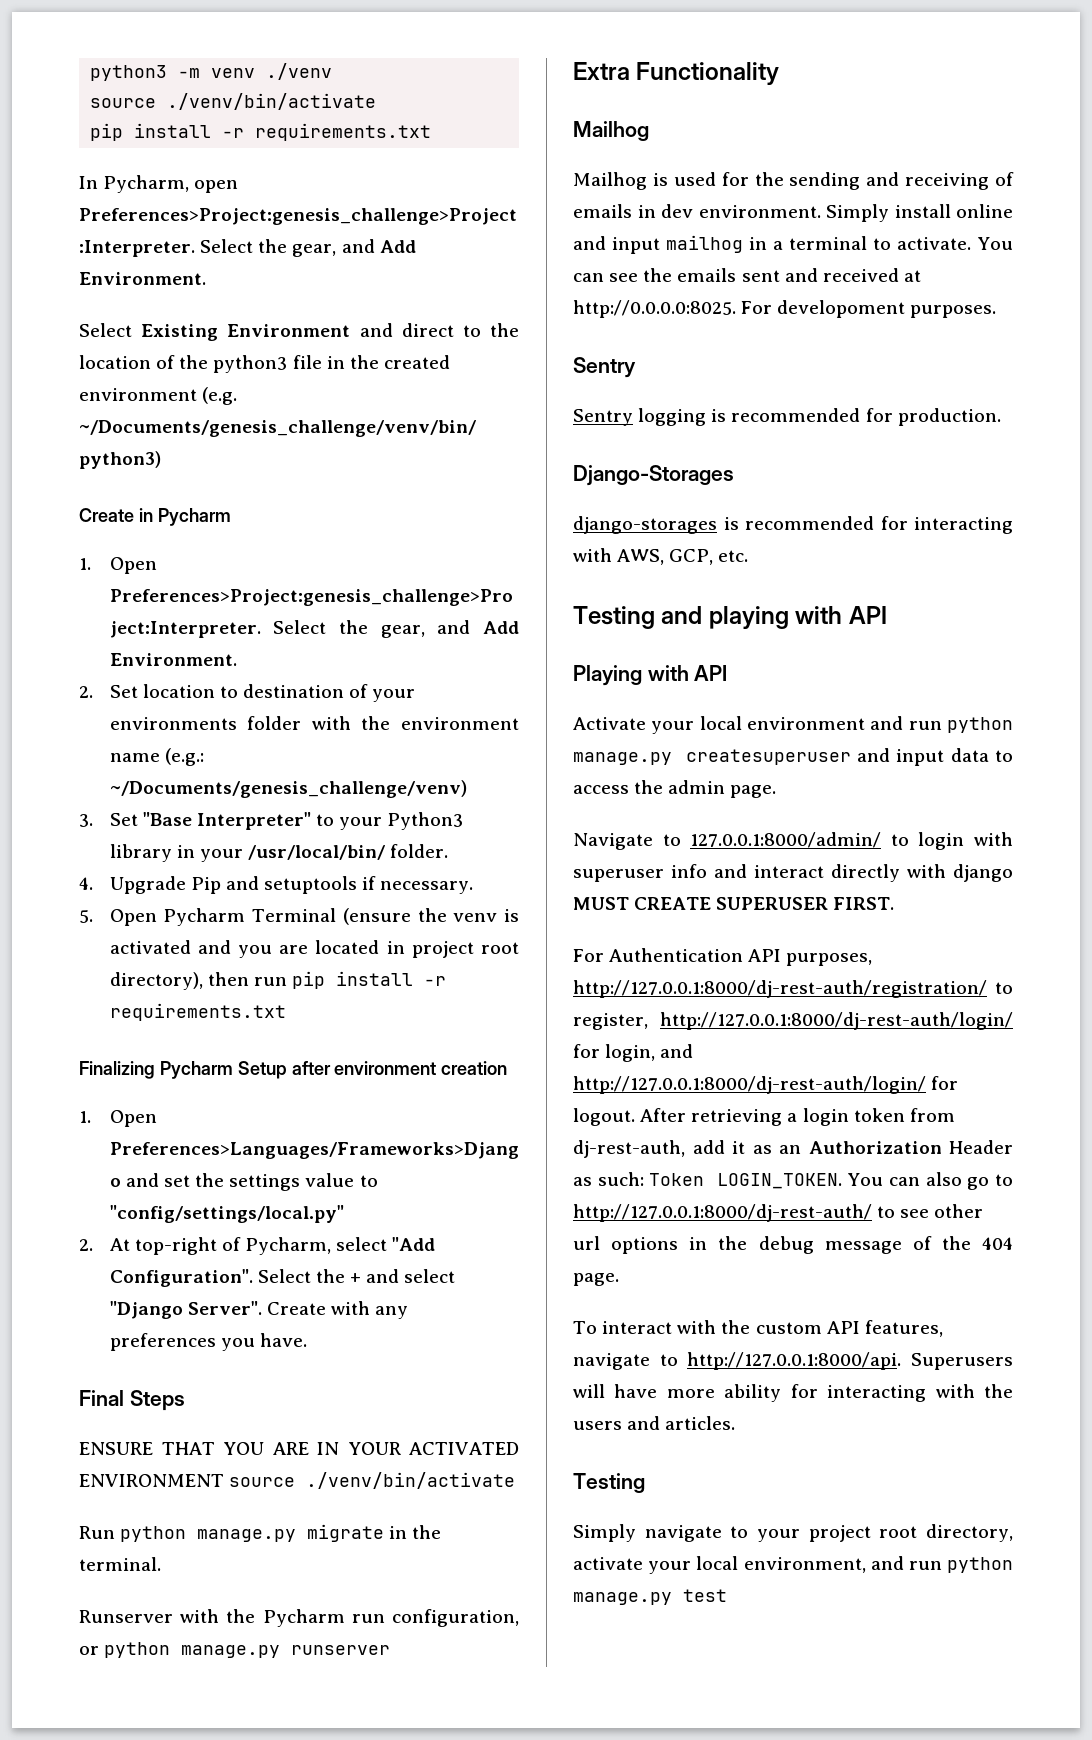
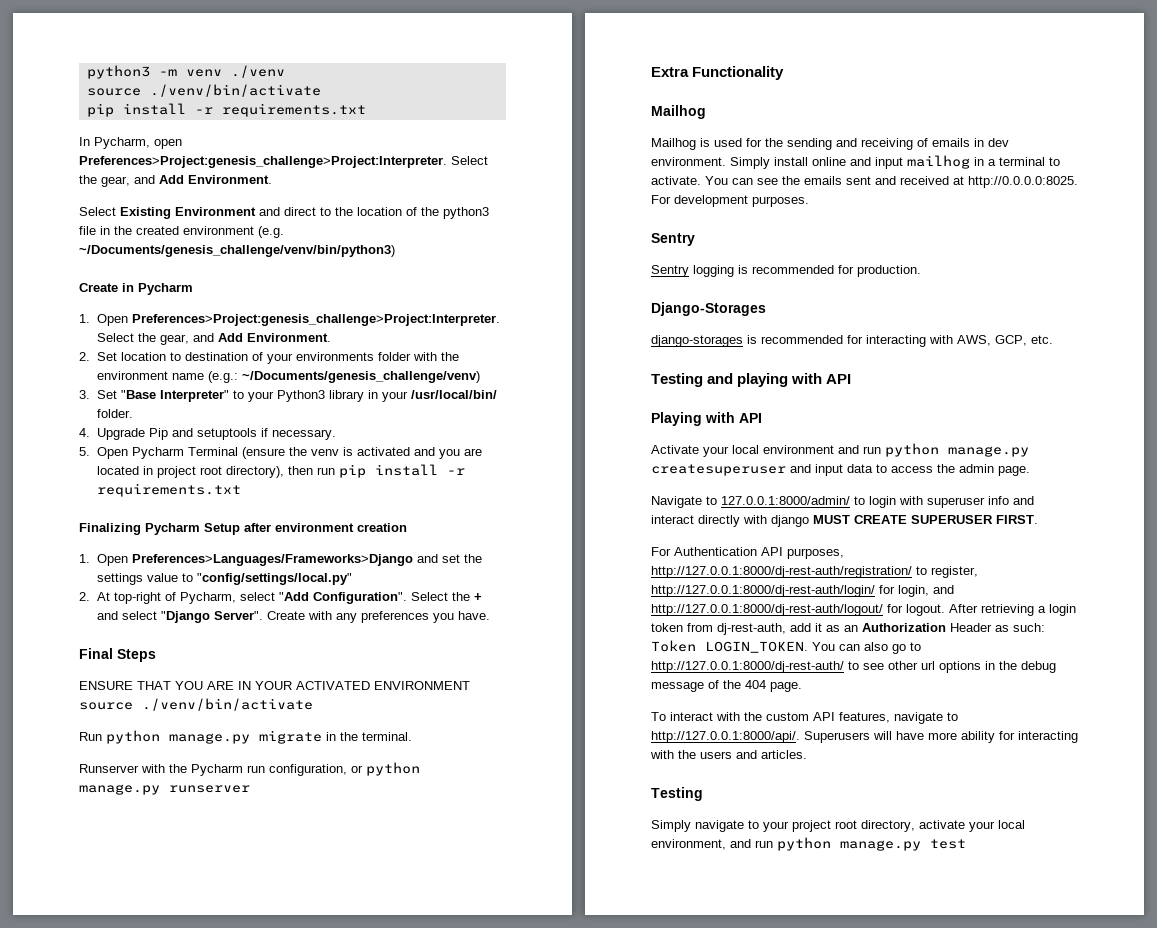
- You can see the emails sent and received at http://0.0.0.0:8025. For developoment purposes.
+ You can see the emails sent and received at http://0.0.0.0:8025. For development purposes.
- For Authentication API purposes, http://127.0.0.1:8000/dj-rest-auth/registration/ to register, http://127.0.0.1:8000/dj-rest-auth/login/ for login, and http://127.0.0.1:8000/dj-rest-auth/login/ for logout.
+ For Authentication API purposes, http://127.0.0.1:8000/dj-rest-auth/registration/ to register, http://127.0.0.1:8000/dj-rest-auth/login/ for login, and http://127.0.0.1:8000/dj-rest-auth/logout/ for logout.
- To interact with the custom API features, navigate to http://127.0.0.1:8000/api. Superusers will have more ability for interacting with the users and articles.
+ To interact with the custom API features, navigate to http://127.0.0.1:8000/api/. Superusers will have more ability for interacting with the users and articles.

